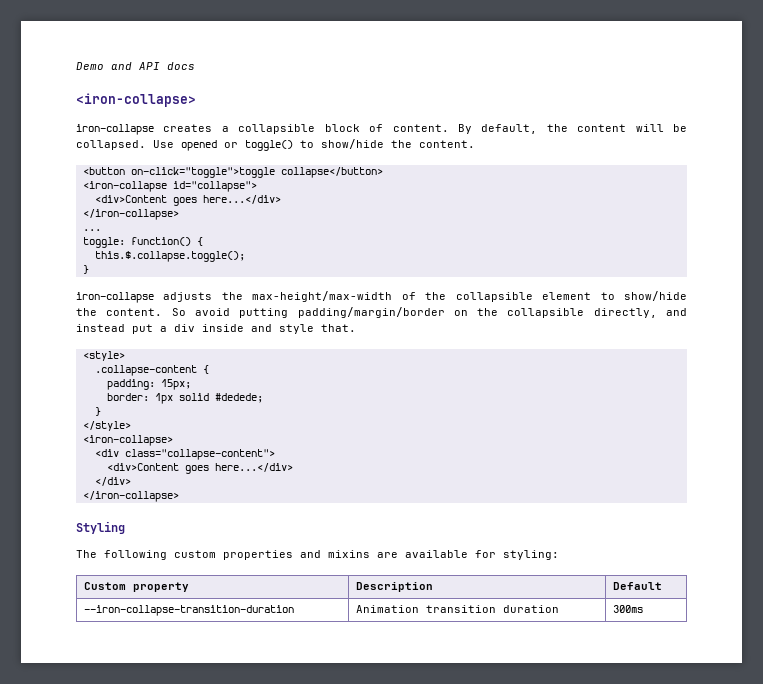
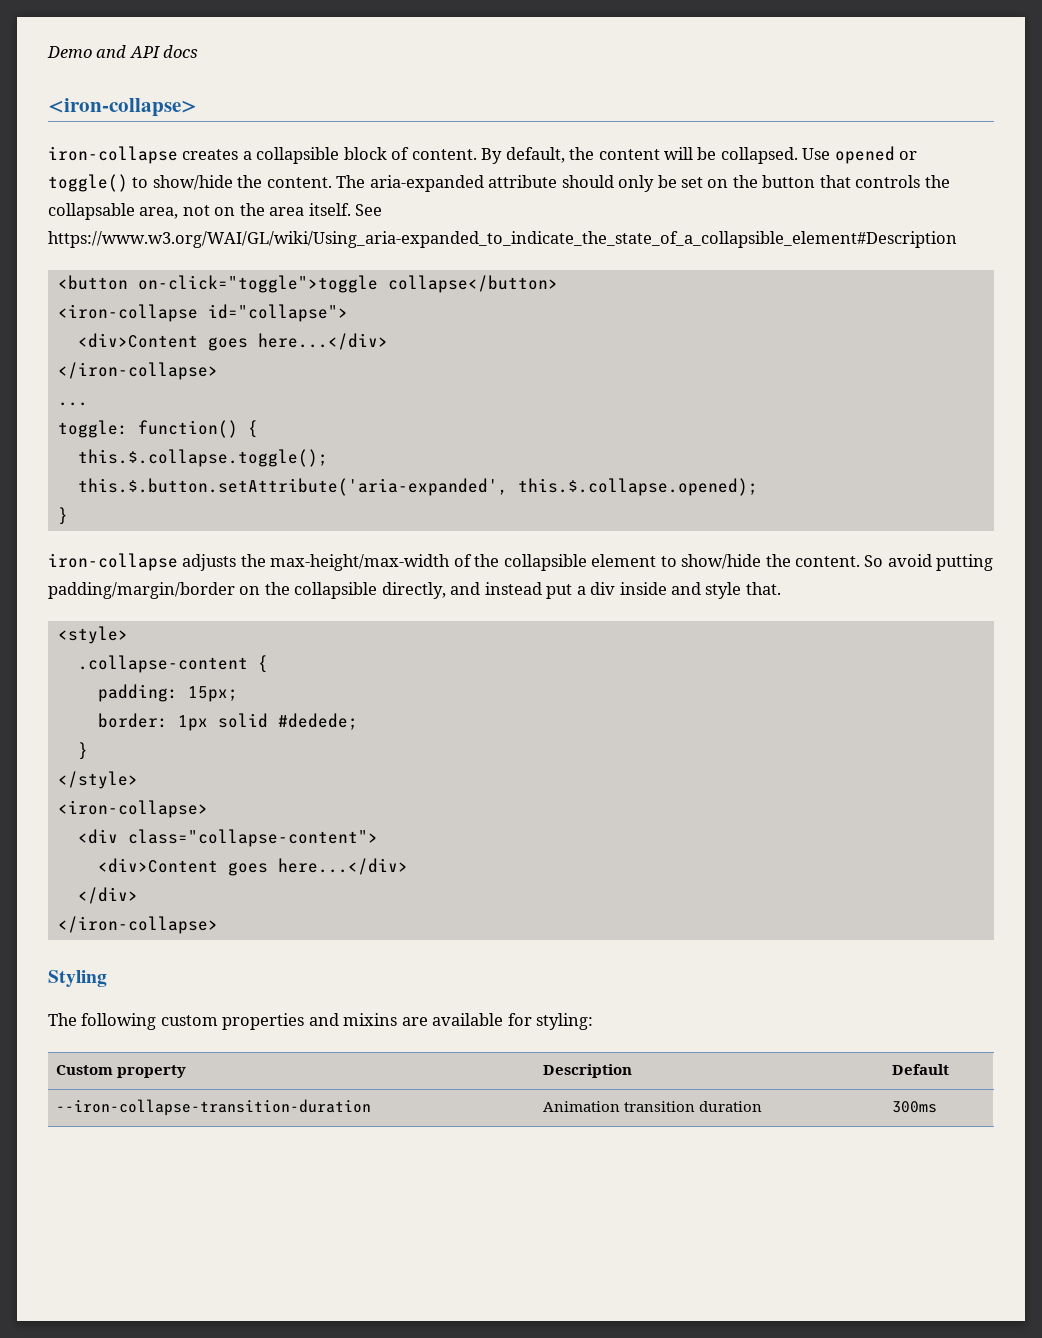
+ The aria-expanded attribute should only be set on the button that controls the collapsable area, not on the area itself. See https://www.w3.org/WAI/GL/wiki/Using_aria-expanded_to_indicate_the_state_of_a_collapsible_element#Description
+ this.$.button.setAttribute('aria-expanded', this.$.collapse.opened);

